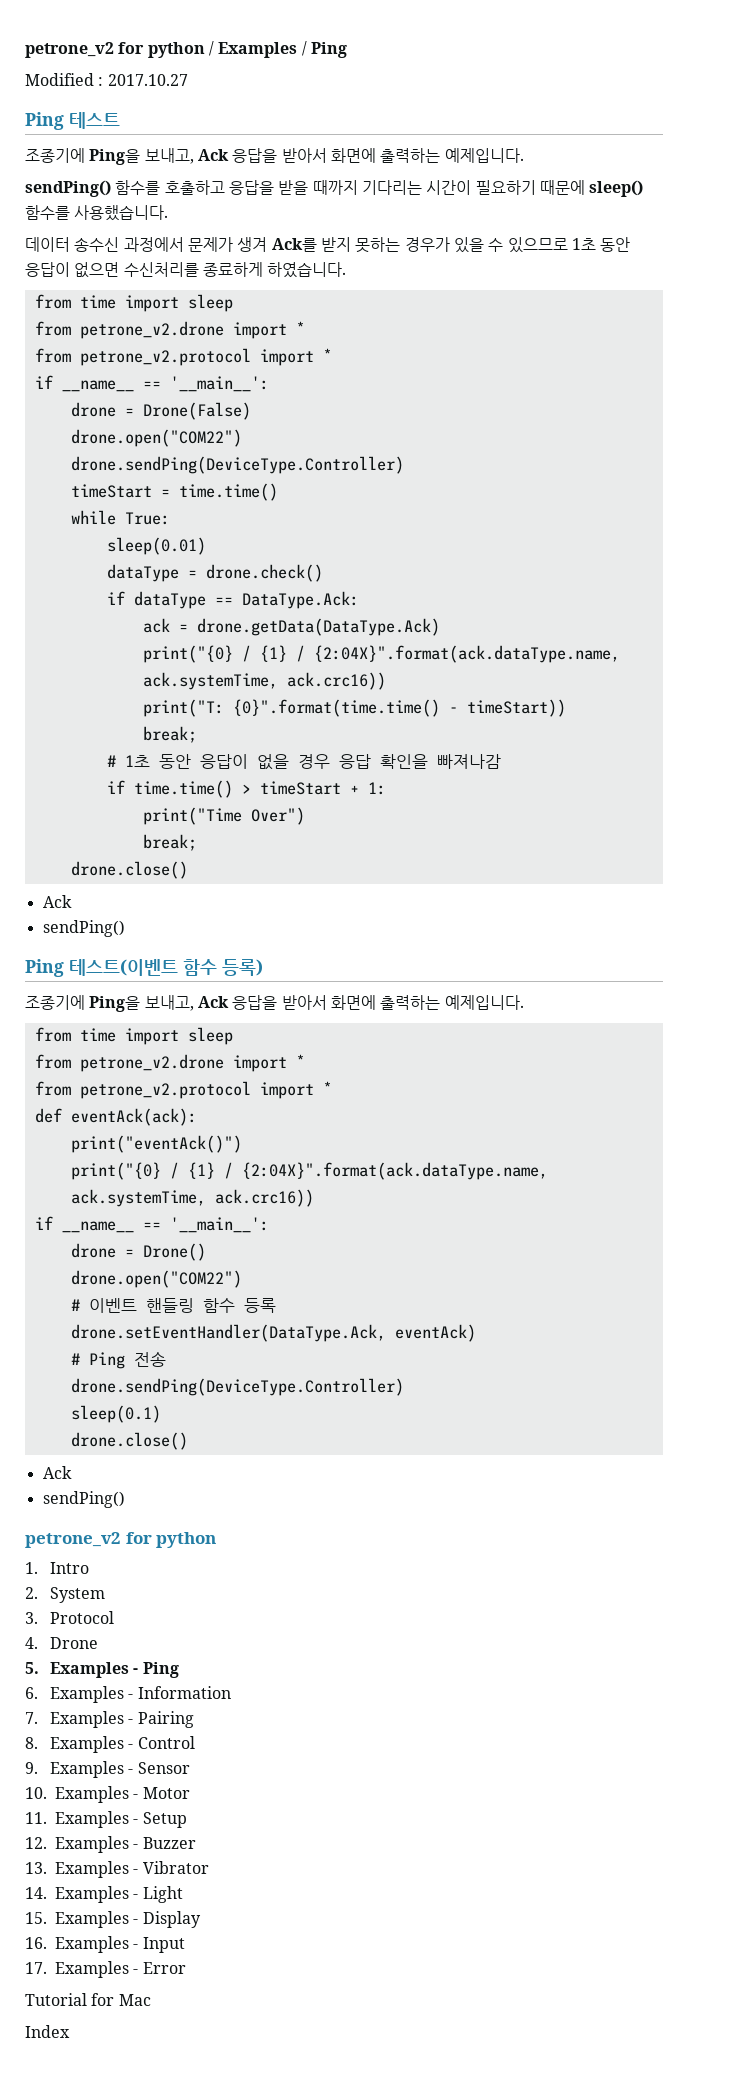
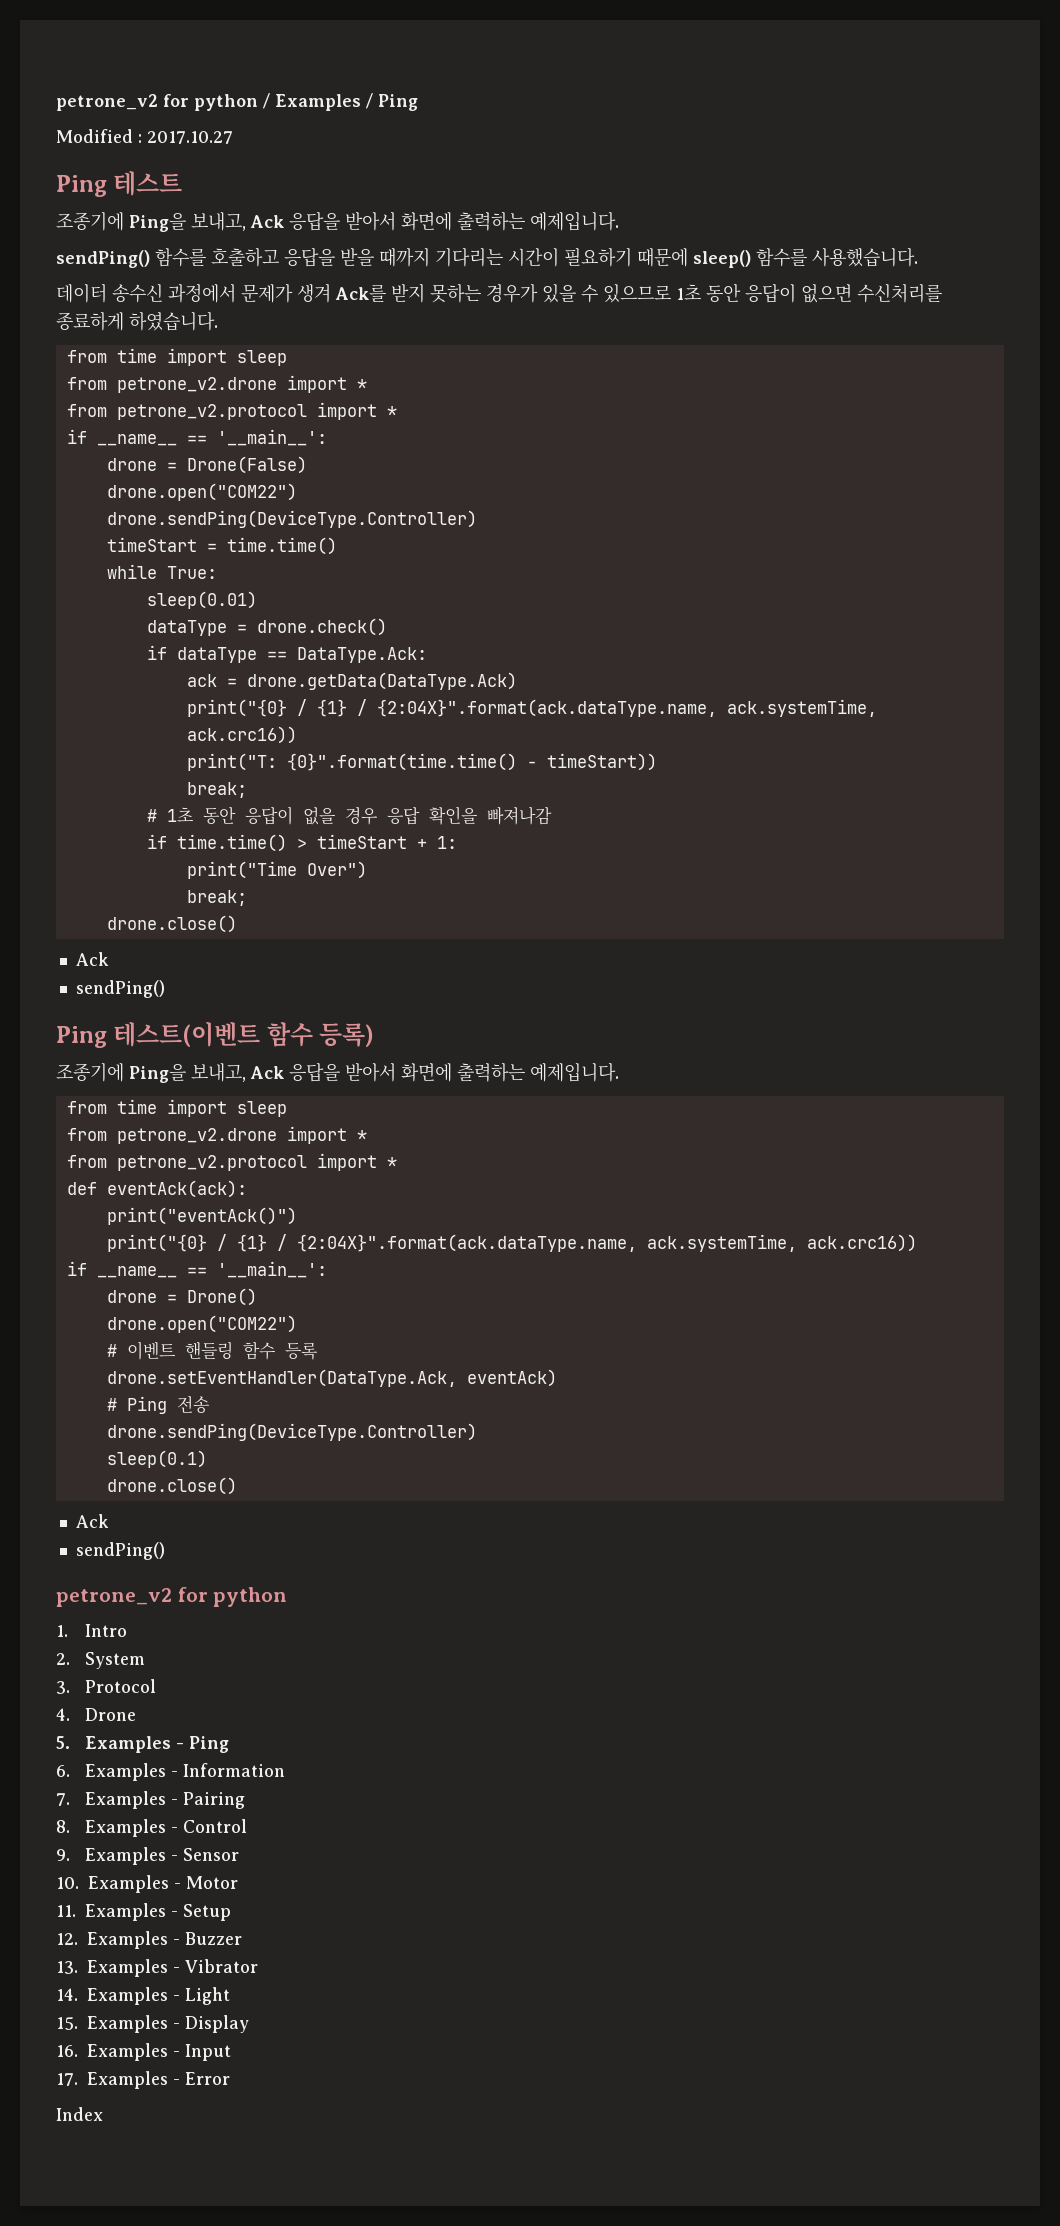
- Tutorial for Mac

